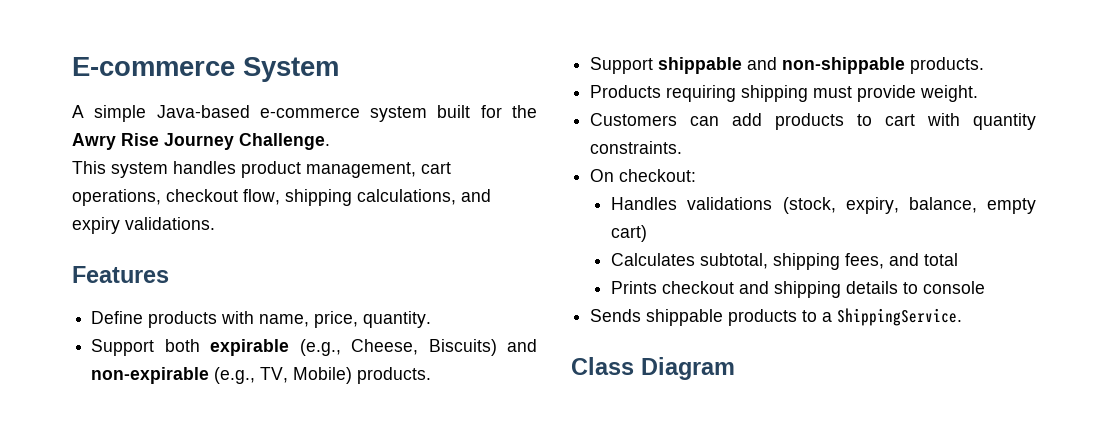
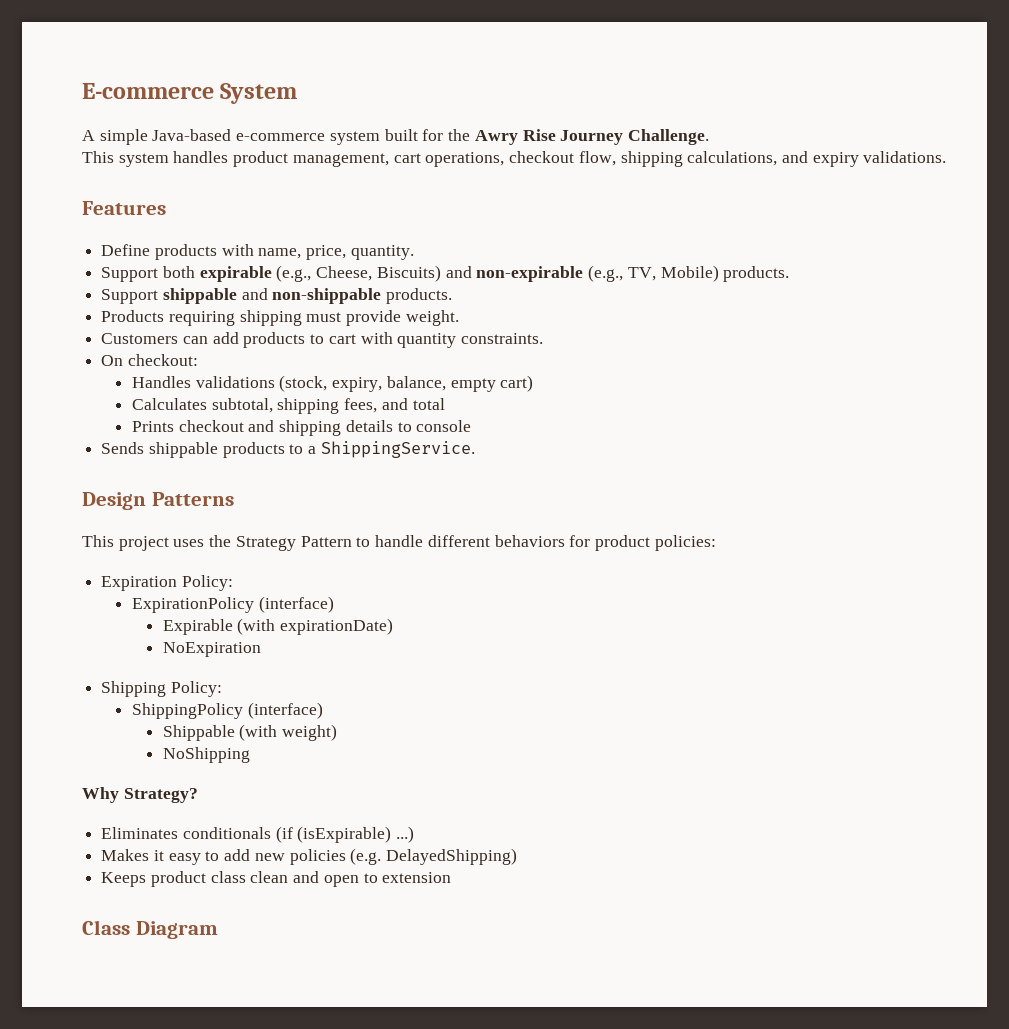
+ Design Patterns
+ This project uses the Strategy Pattern to handle different behaviors for product policies:
+ Expiration Policy:
+ ExpirationPolicy (interface)
+ Expirable (with expirationDate)
+ NoExpiration
+ Shipping Policy:
+ ShippingPolicy (interface)
+ Shippable (with weight)
+ NoShipping
+ Why Strategy?
+ Eliminates conditionals (if (isExpirable) ...)
+ Makes it easy to add new policies (e.g. DelayedShipping)
+ Keeps product class clean and open to extension

